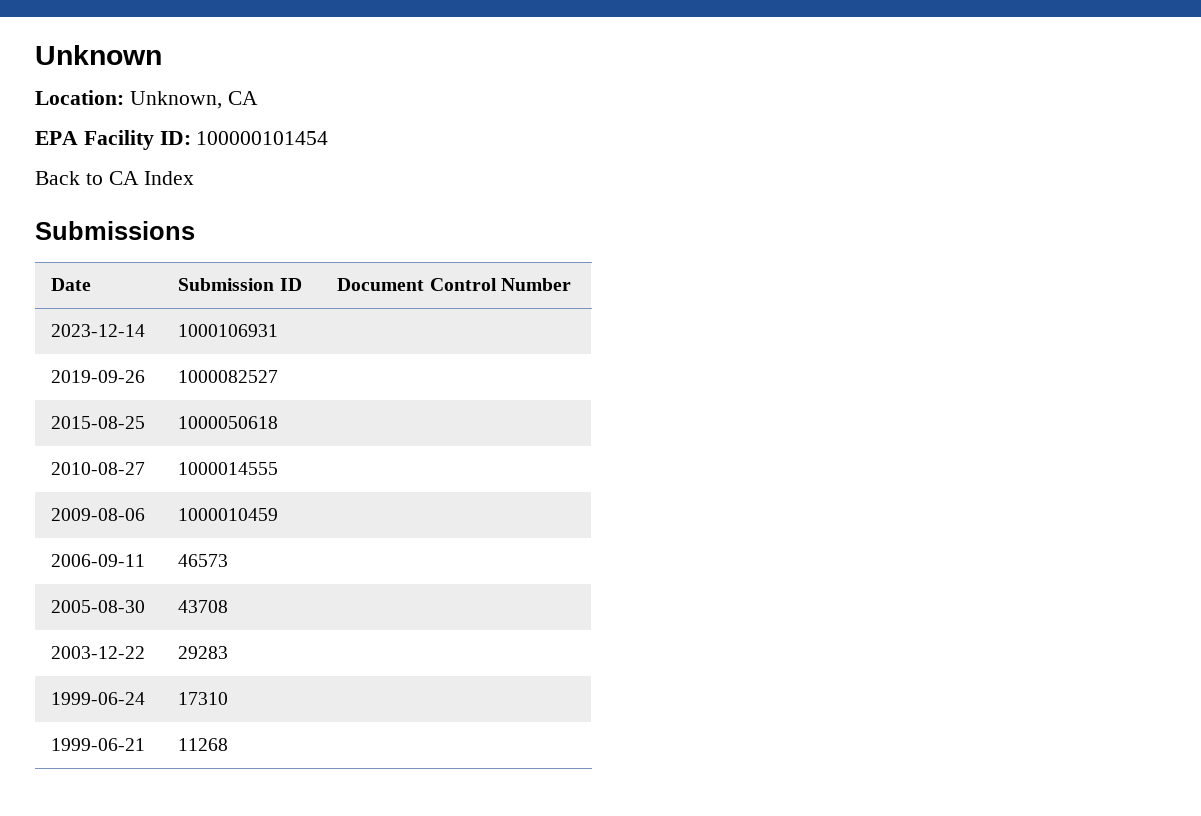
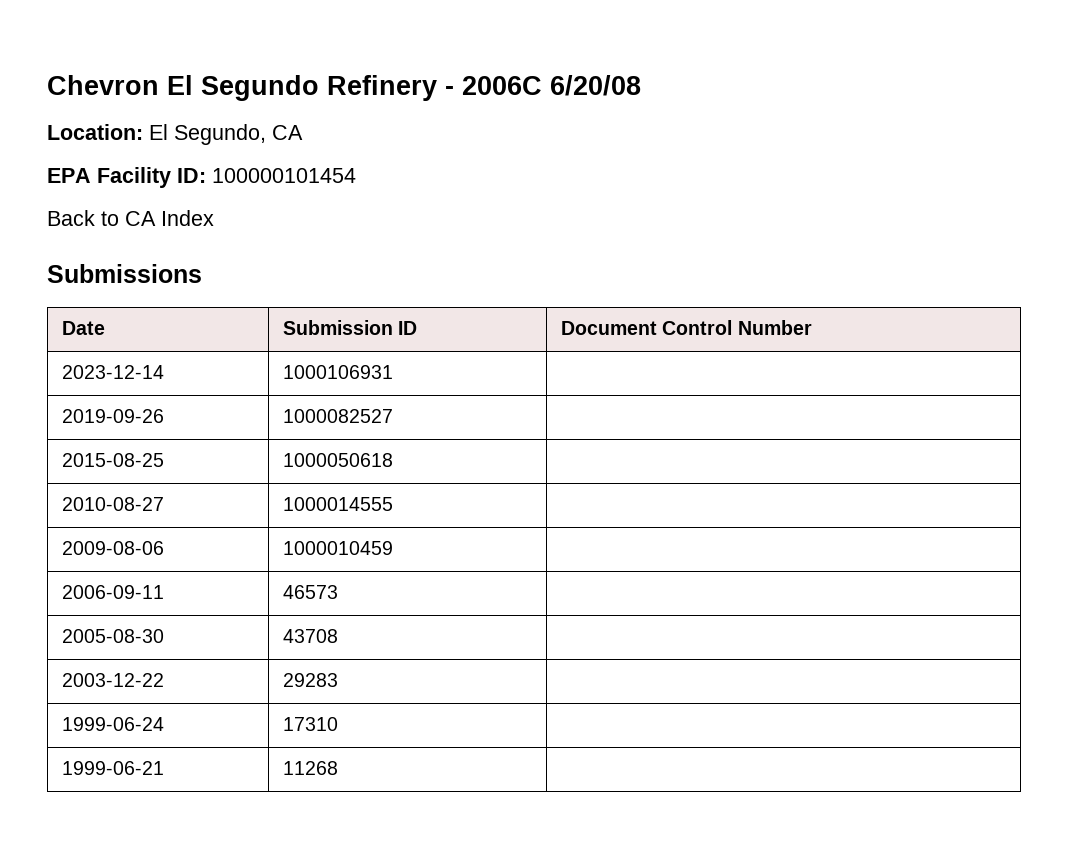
- Unknown
+ Chevron El Segundo Refinery - 2006C 6/20/08
- Location: Unknown, CA
+ Location: El Segundo, CA

